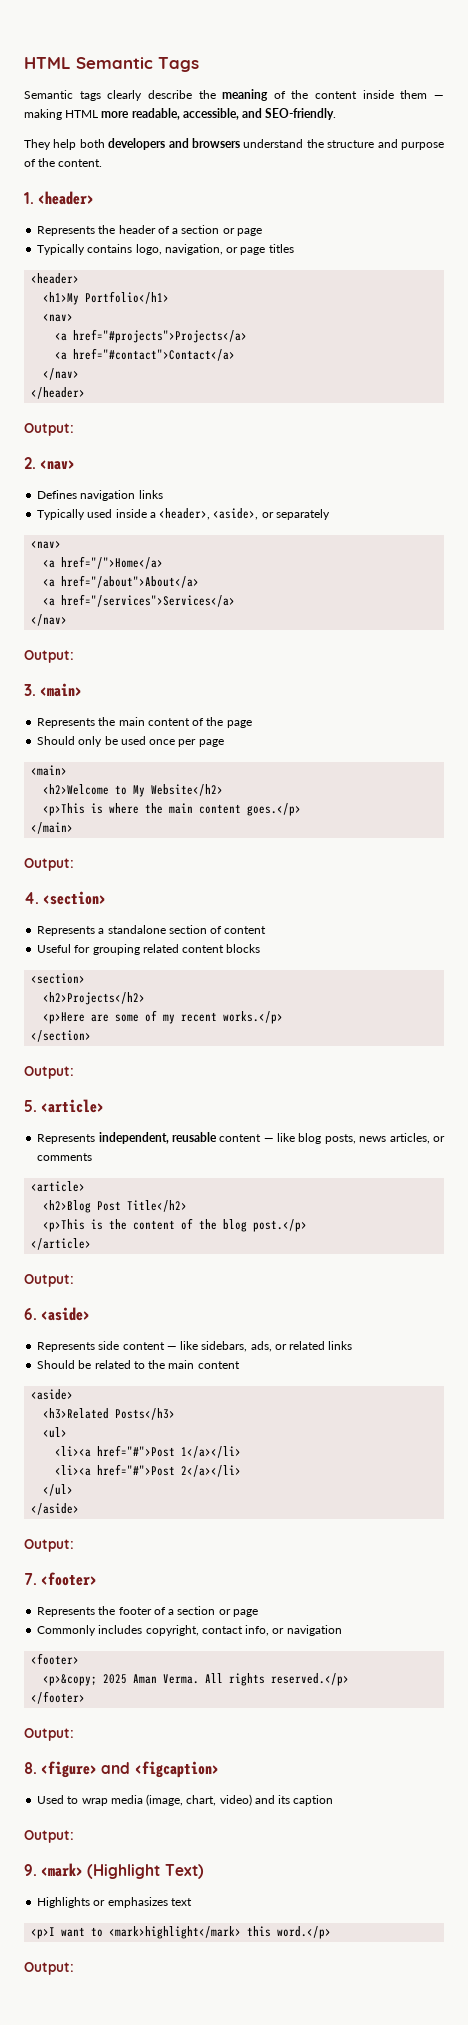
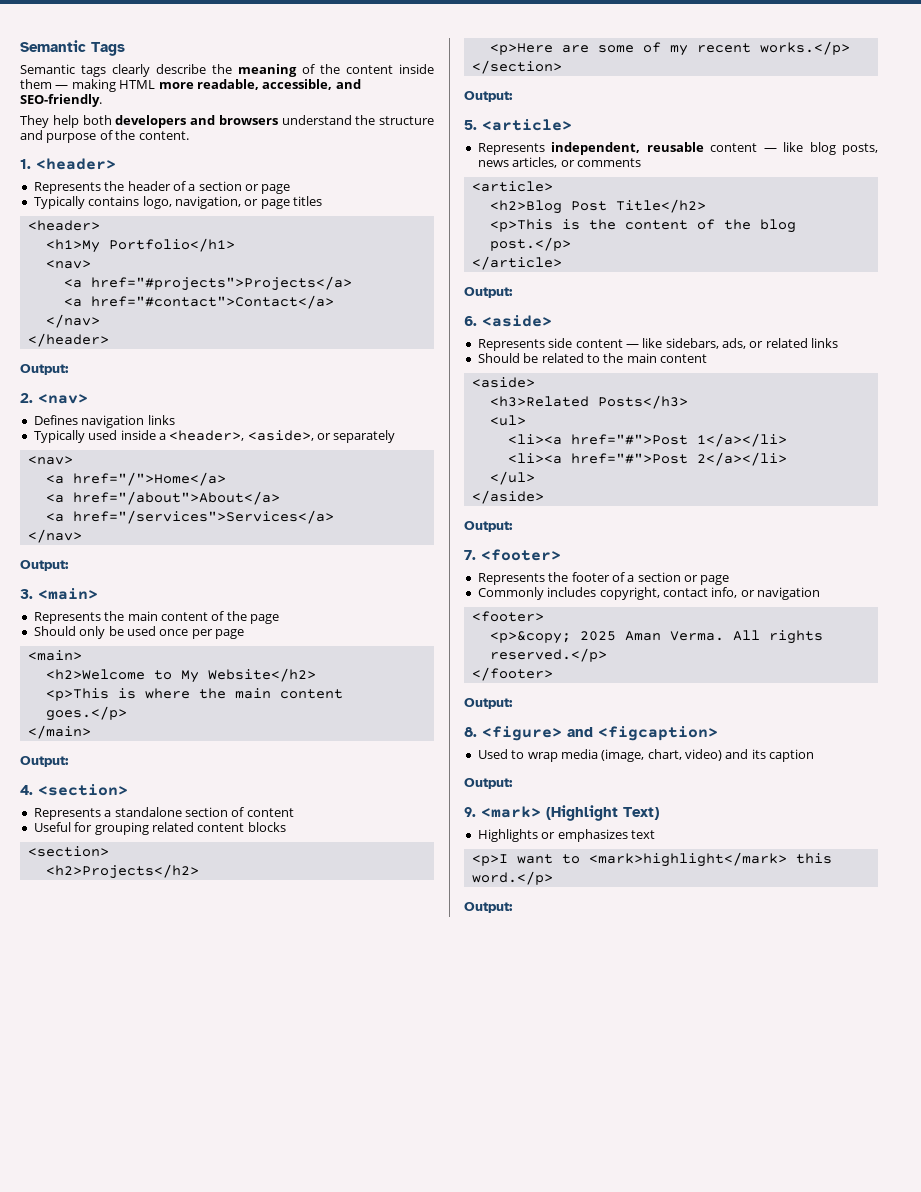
- HTML Semantic Tags
+ Semantic Tags

